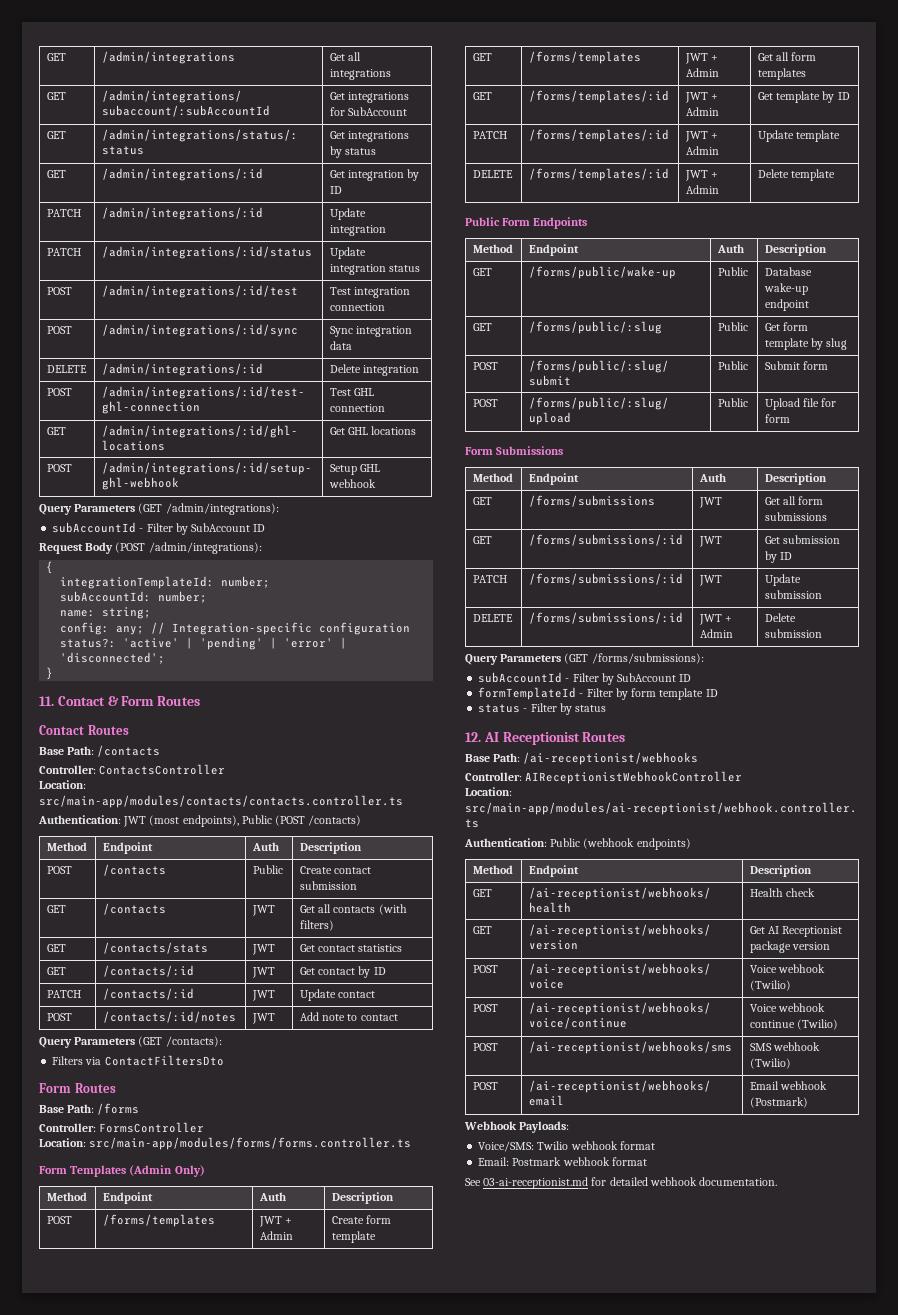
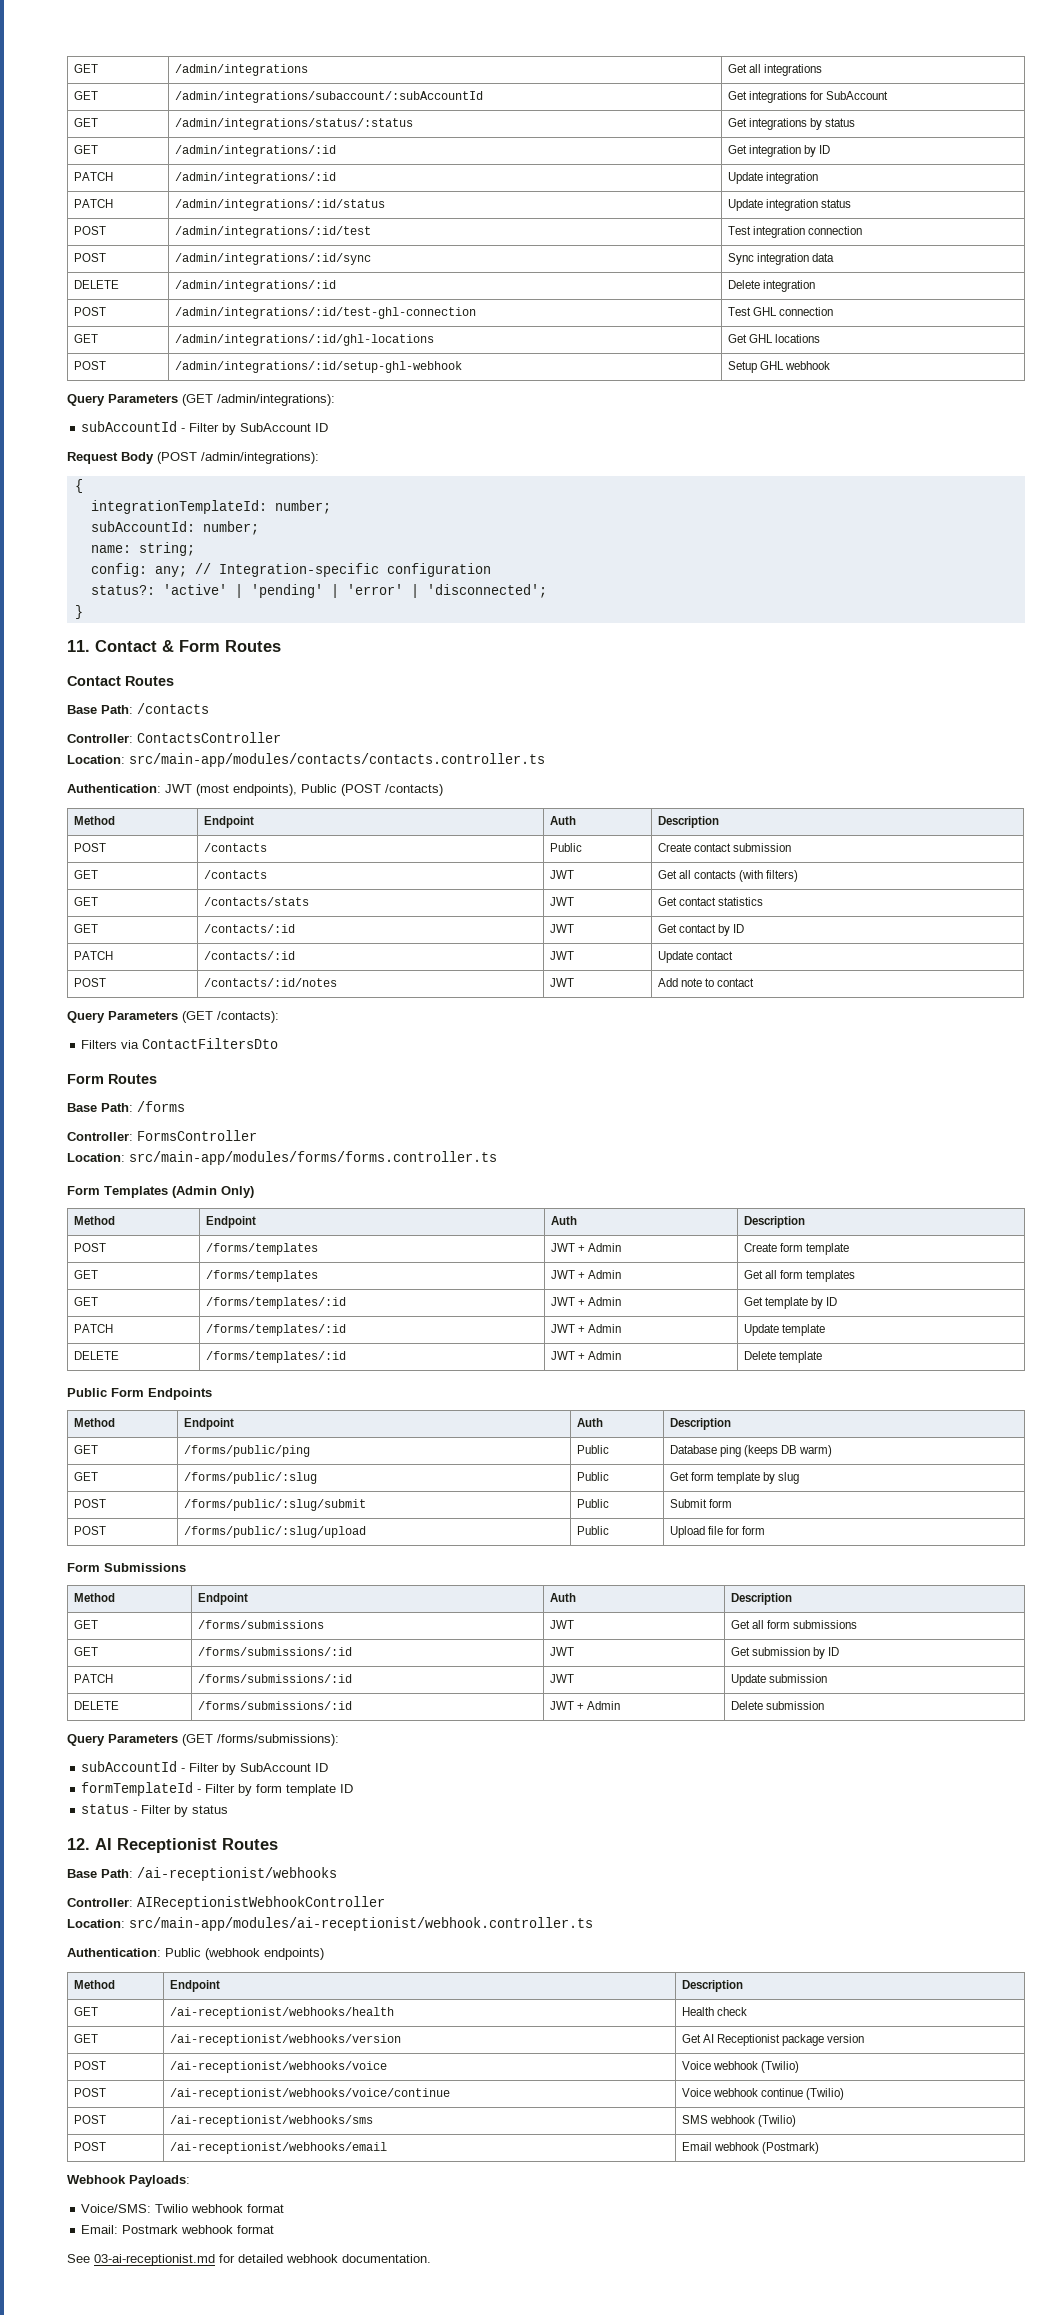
- GET | /forms/public/wake-up | Public | Database wake-up endpoint
+ GET | /forms/public/ping | Public | Database ping (keeps DB warm)

